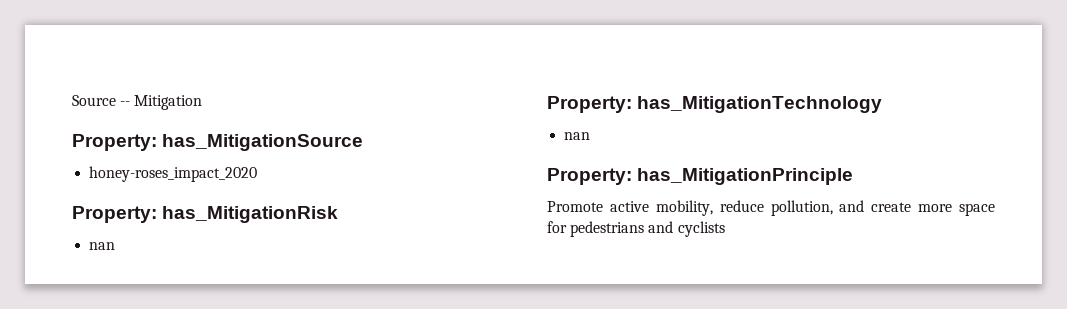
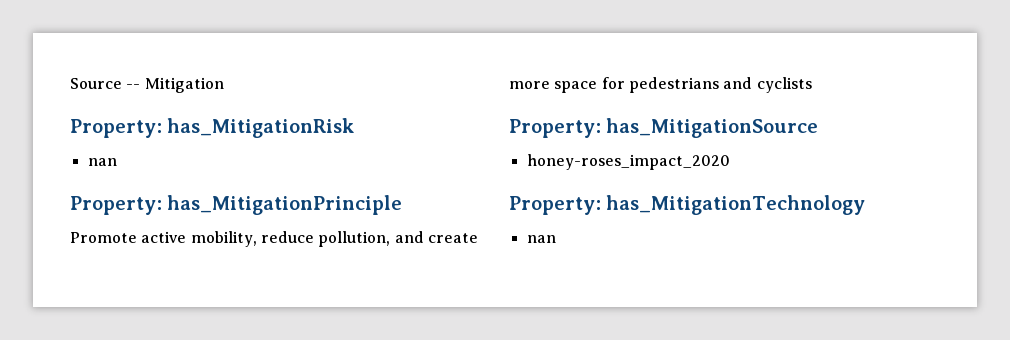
- Property: has_MitigationSource
- honey-roses_impact_2020
- Property: has_MitigationTechnology
- nan
+ Property: has_MitigationSource
+ honey-roses_impact_2020
+ Property: has_MitigationTechnology
+ nan

